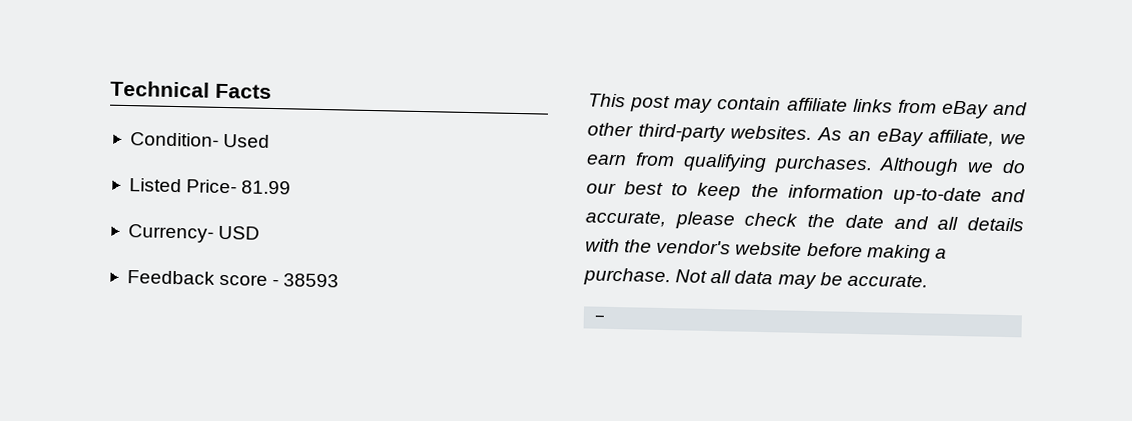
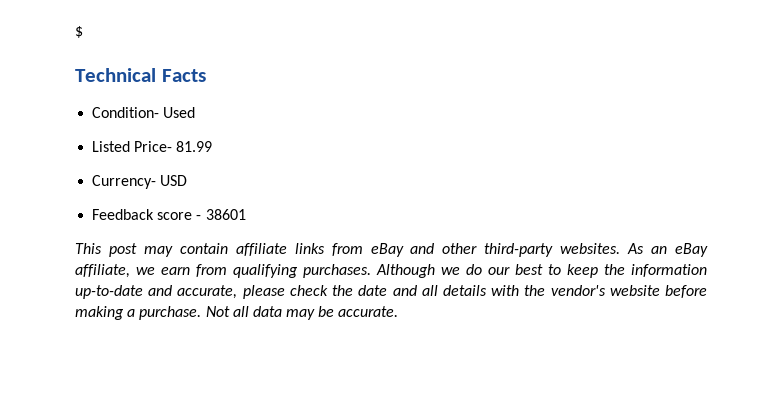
+ $
- Feedback score - 38593
+ Feedback score - 38601
  Not all data may be accurate.
- -

